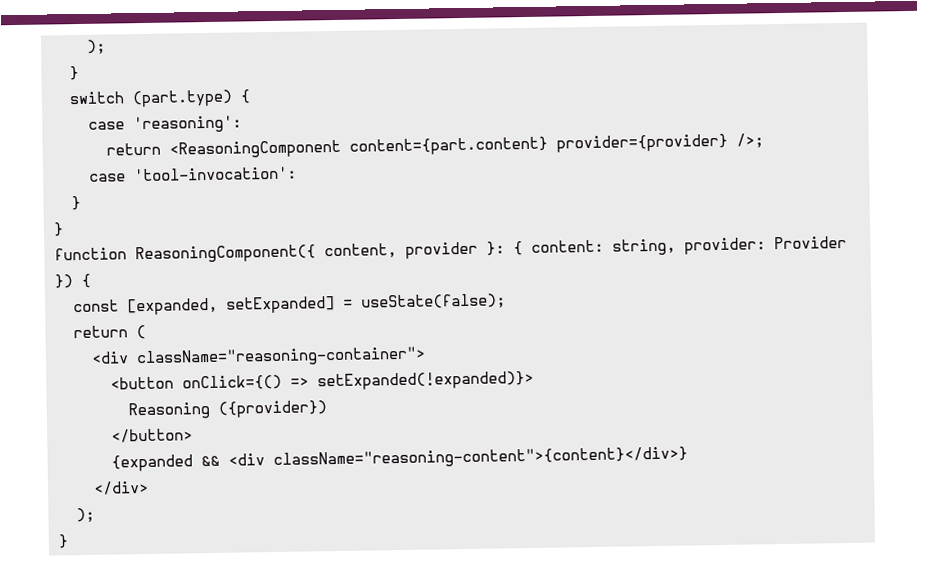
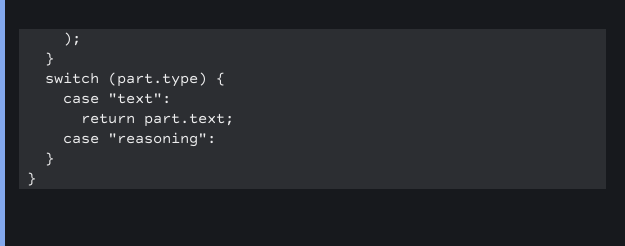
- case 'reasoning':
- return <ReasoningComponent content={part.content} provider={provider} />;
- case 'tool-invocation':
+ case "text":
+ return part.text;
+ case "reasoning":
- function ReasoningComponent({ content, provider }: { content: string, provider: Provider }) {
- const [expanded, setExpanded] = useState(false);
- return (
- <div className="reasoning-container">
- <button onClick={() => setExpanded(!expanded)}>
- Reasoning ({provider})
- </button>
- {expanded && <div className="reasoning-content">{content}</div>}
- </div>
- );
- }

